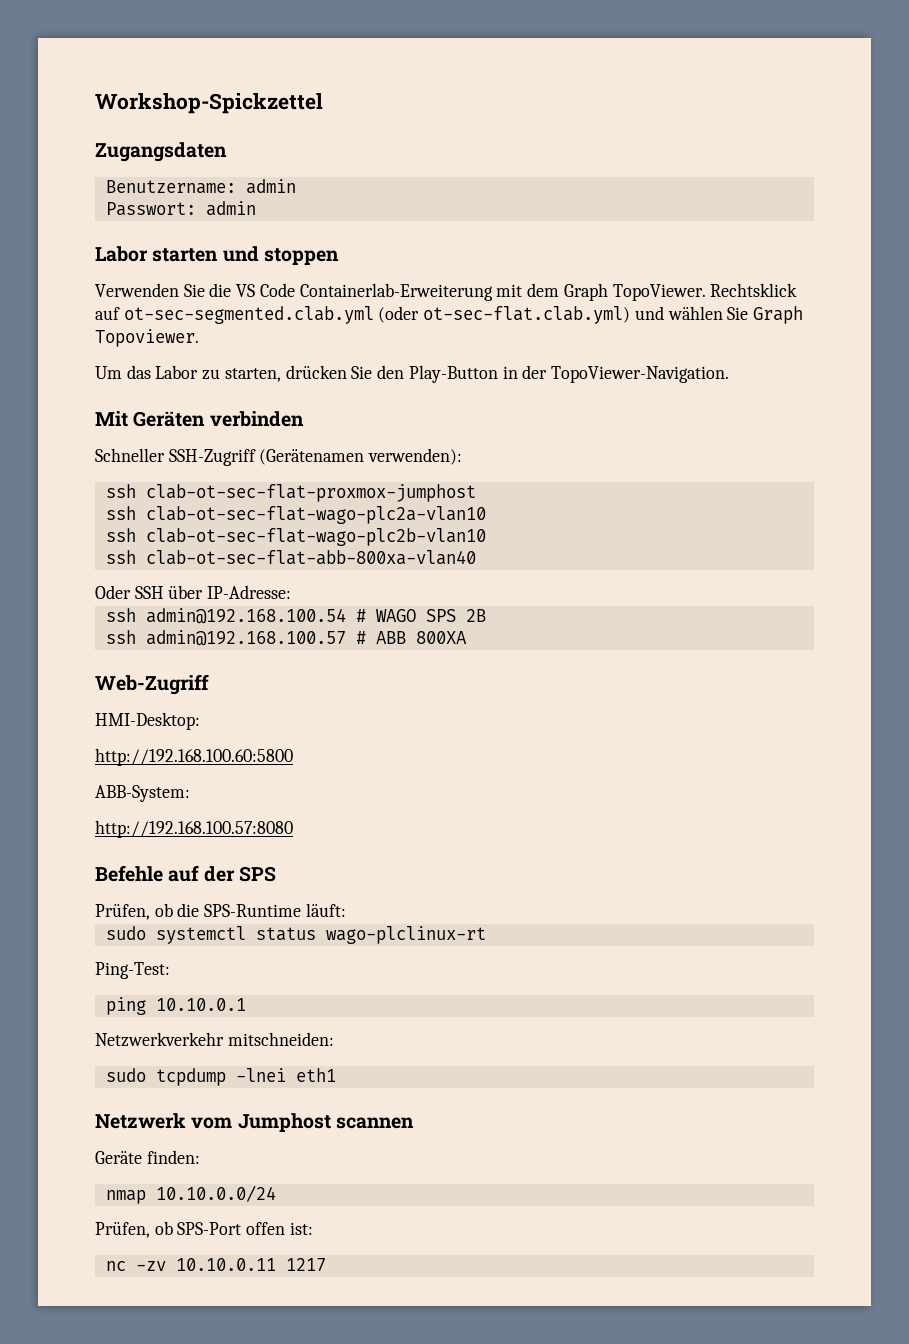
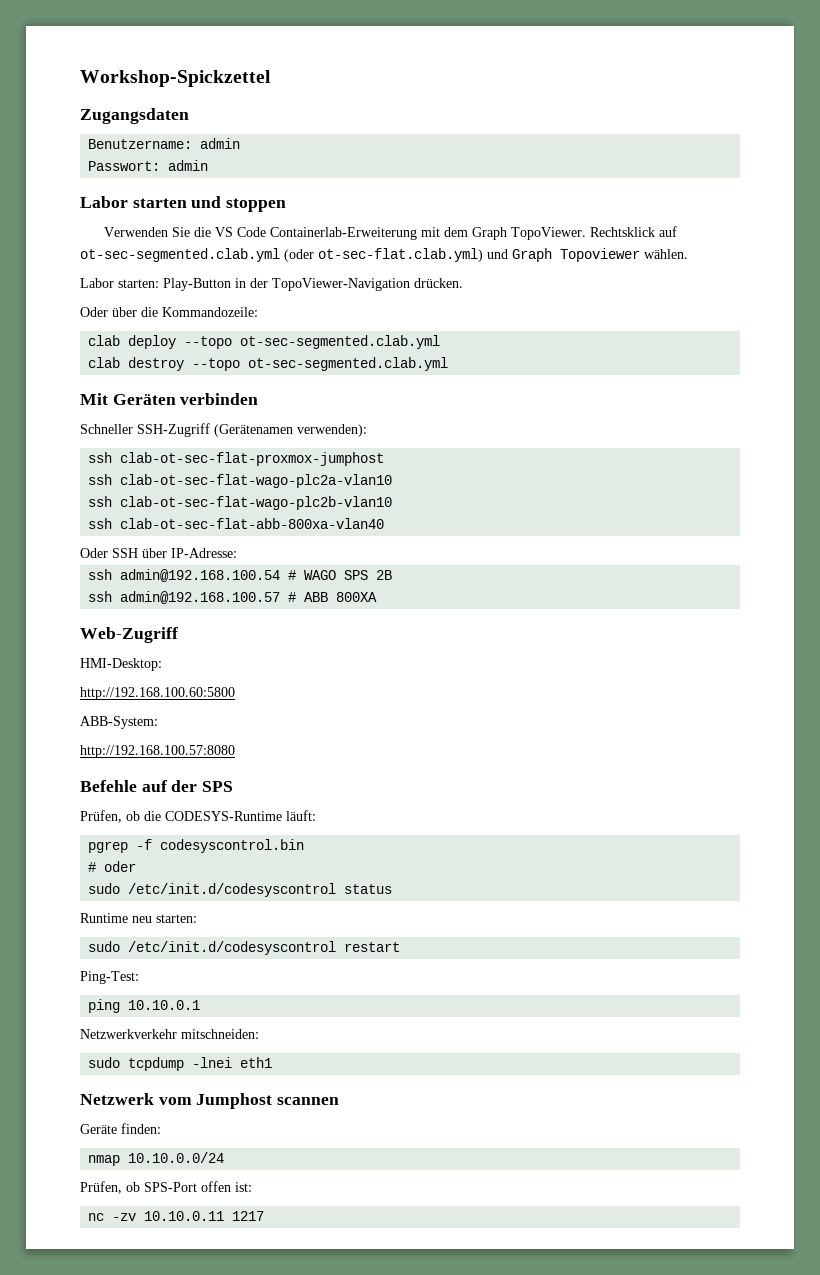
- Rechtsklick auf ot-sec-segmented.clab.yml (oder ot-sec-flat.clab.yml) und wählen Sie Graph Topoviewer.
- Um das Labor zu starten, drücken Sie den Play-Button in der TopoViewer-Navigation.
+ Rechtsklick auf ot-sec-segmented.clab.yml (oder ot-sec-flat.clab.yml) und Graph Topoviewer wählen.
+ Labor starten: Play-Button in der TopoViewer-Navigation drücken.
+ Oder über die Kommandozeile:
+ clab deploy --topo ot-sec-segmented.clab.yml
+ clab destroy --topo ot-sec-segmented.clab.yml
- Prüfen, ob die SPS-Runtime läuft:
+ Prüfen, ob die CODESYS-Runtime läuft:
- sudo systemctl status wago-plclinux-rt
+ pgrep -f codesyscontrol.bin
+ # oder
+ sudo /etc/init.d/codesyscontrol status
+ Runtime neu starten:
+ sudo /etc/init.d/codesyscontrol restart

